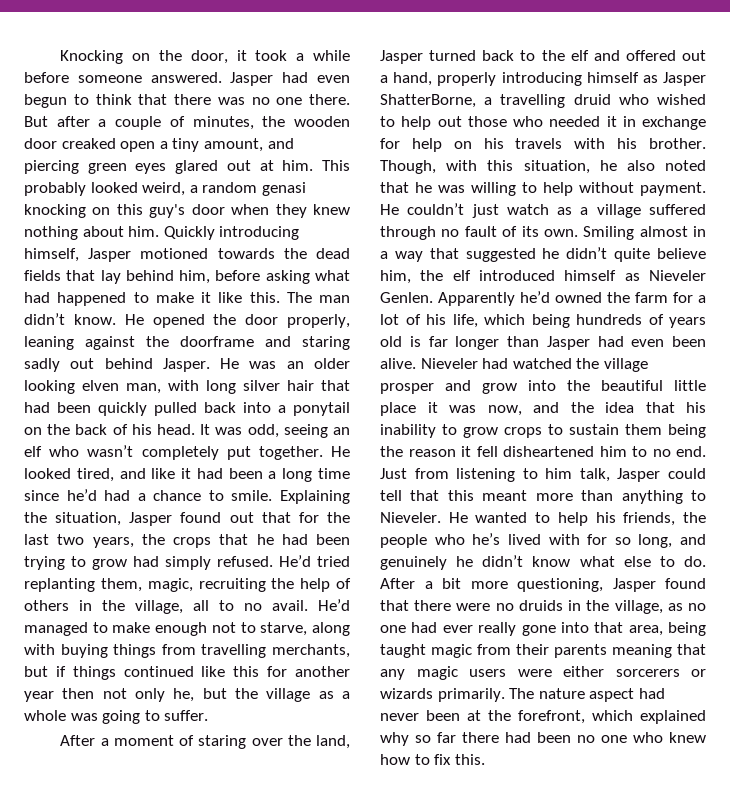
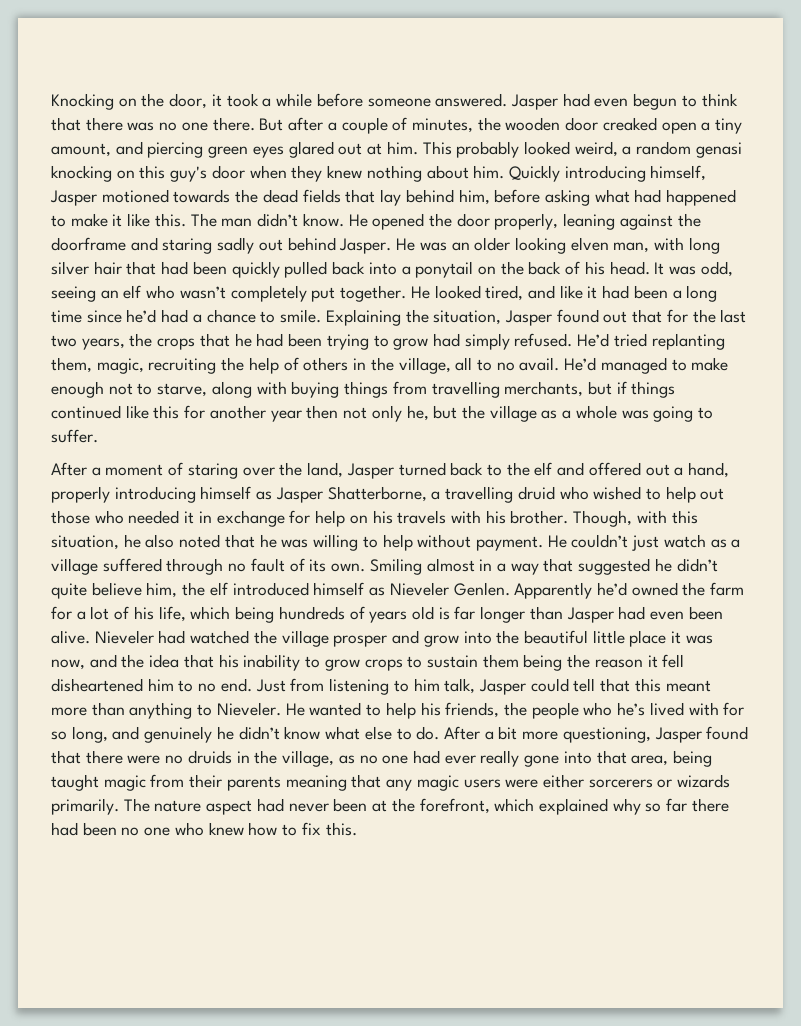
- After a moment of staring over the land, Jasper turned back to the elf and offered out a hand, properly introducing himself as Jasper ShatterBorne, a travelling druid who wished to help out those who needed it in exchange for help on his travels with his brother.
+ After a moment of staring over the land, Jasper turned back to the elf and offered out a hand, properly introducing himself as Jasper Shatterborne, a travelling druid who wished to help out those who needed it in exchange for help on his travels with his brother.

